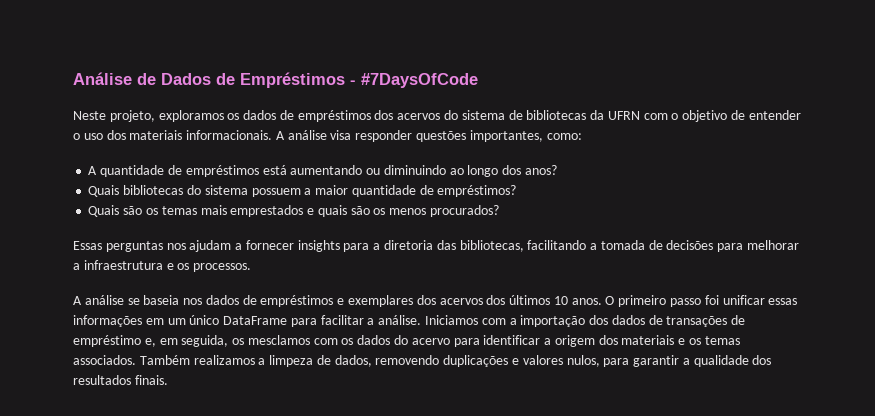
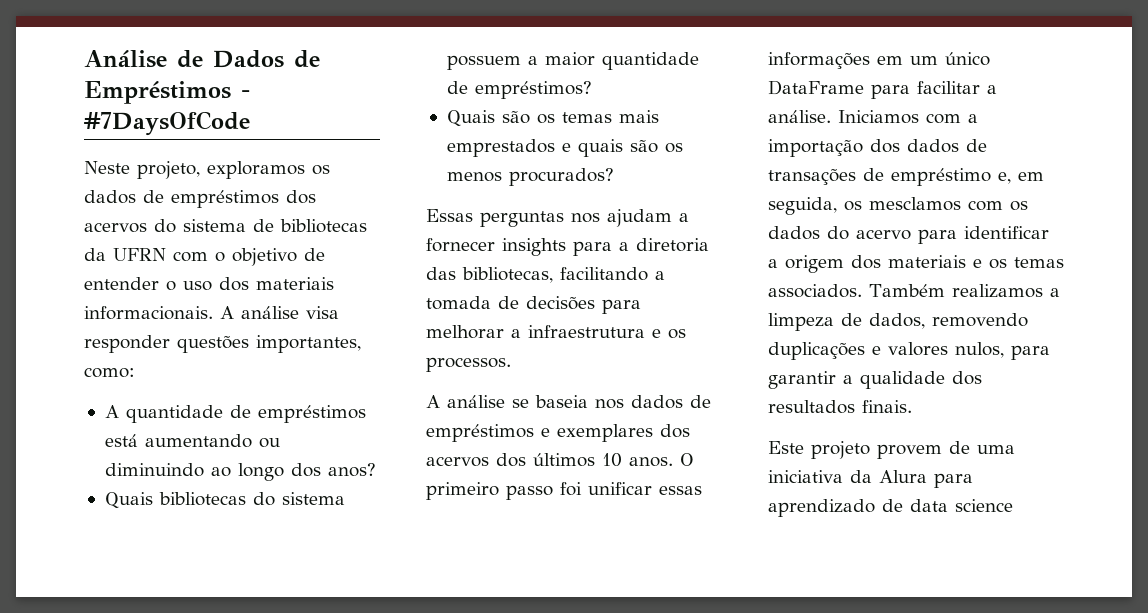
+ Este projeto provem de uma iniciativa da Alura para aprendizado de data science

